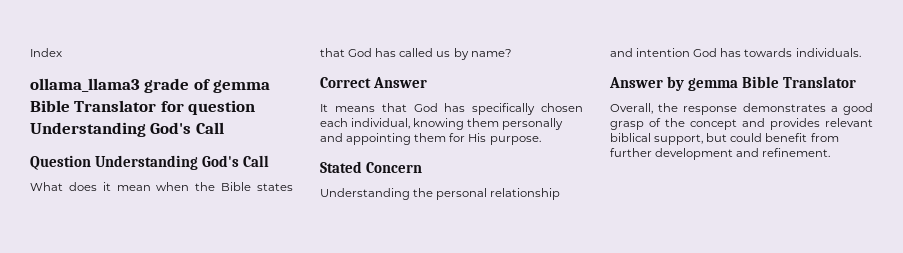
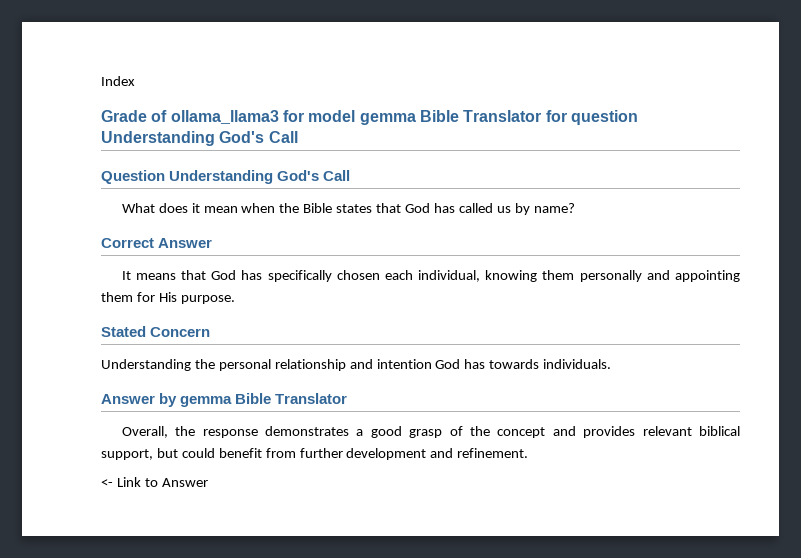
- ollama_llama3 grade of gemma Bible Translator for question Understanding God's Call
+ Grade of ollama_llama3 for model gemma Bible Translator for question Understanding God's Call
+ <- Link to Answer

